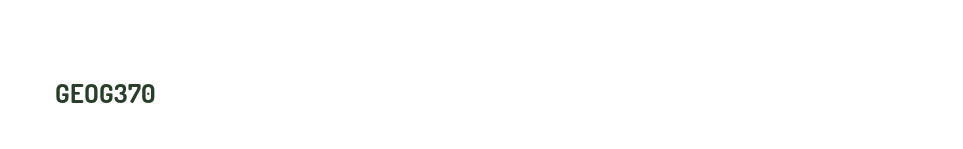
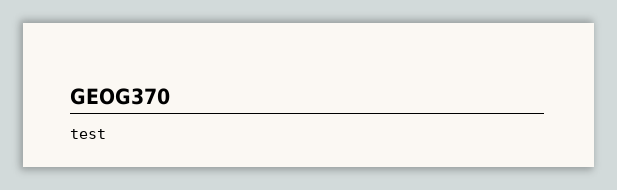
+ test

